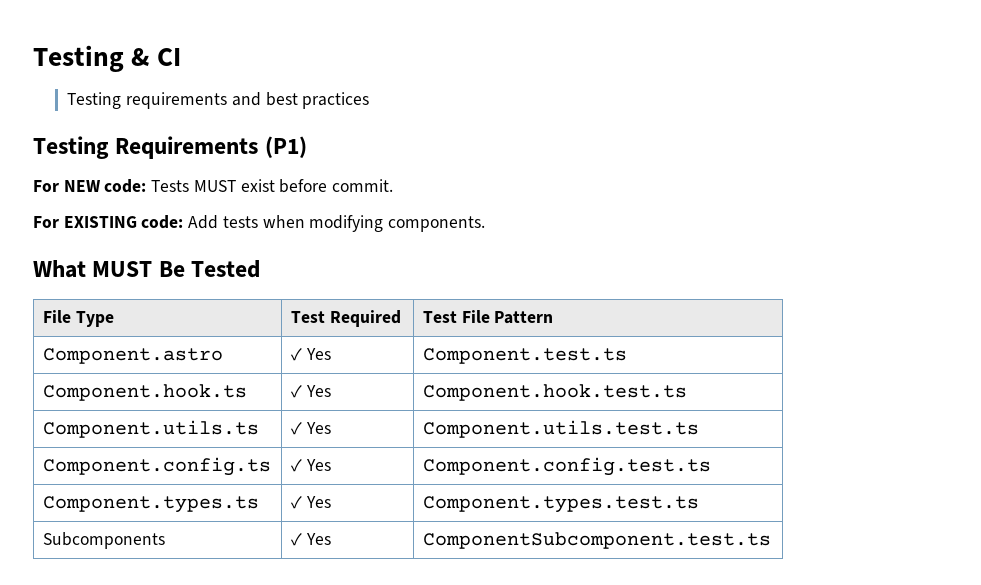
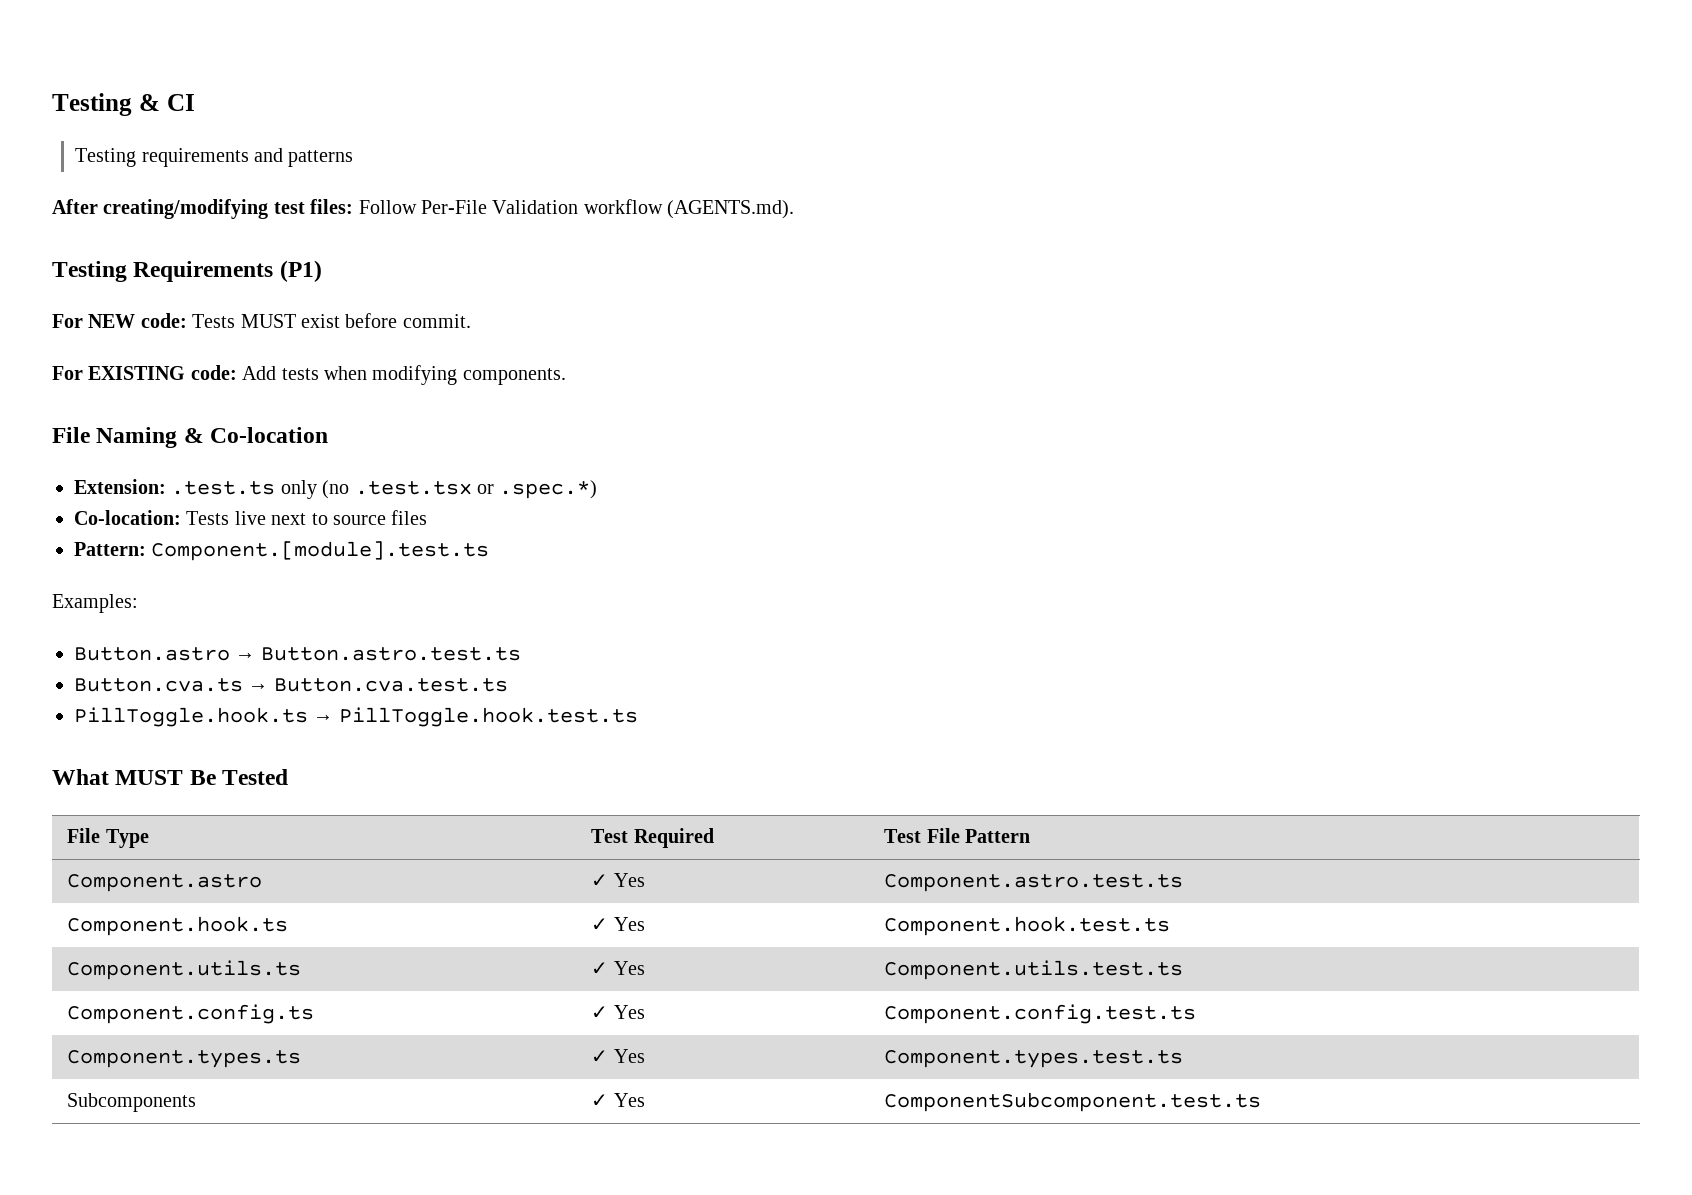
- Testing requirements and best practices
+ Testing requirements and patterns
+ After creating/modifying test files: Follow Per-File Validation workflow (AGENTS.md).
+ File Naming & Co-location
+ Extension: .test.ts only (no .test.tsx or .spec.*)
+ Co-location: Tests live next to source files
+ Pattern: Component.[module].test.ts
+ Examples:
+ Button.astro → Button.astro.test.ts
+ Button.cva.ts → Button.cva.test.ts
+ PillToggle.hook.ts → PillToggle.hook.test.ts
- Component.astro | ✓ Yes | Component.test.ts
+ Component.astro | ✓ Yes | Component.astro.test.ts

